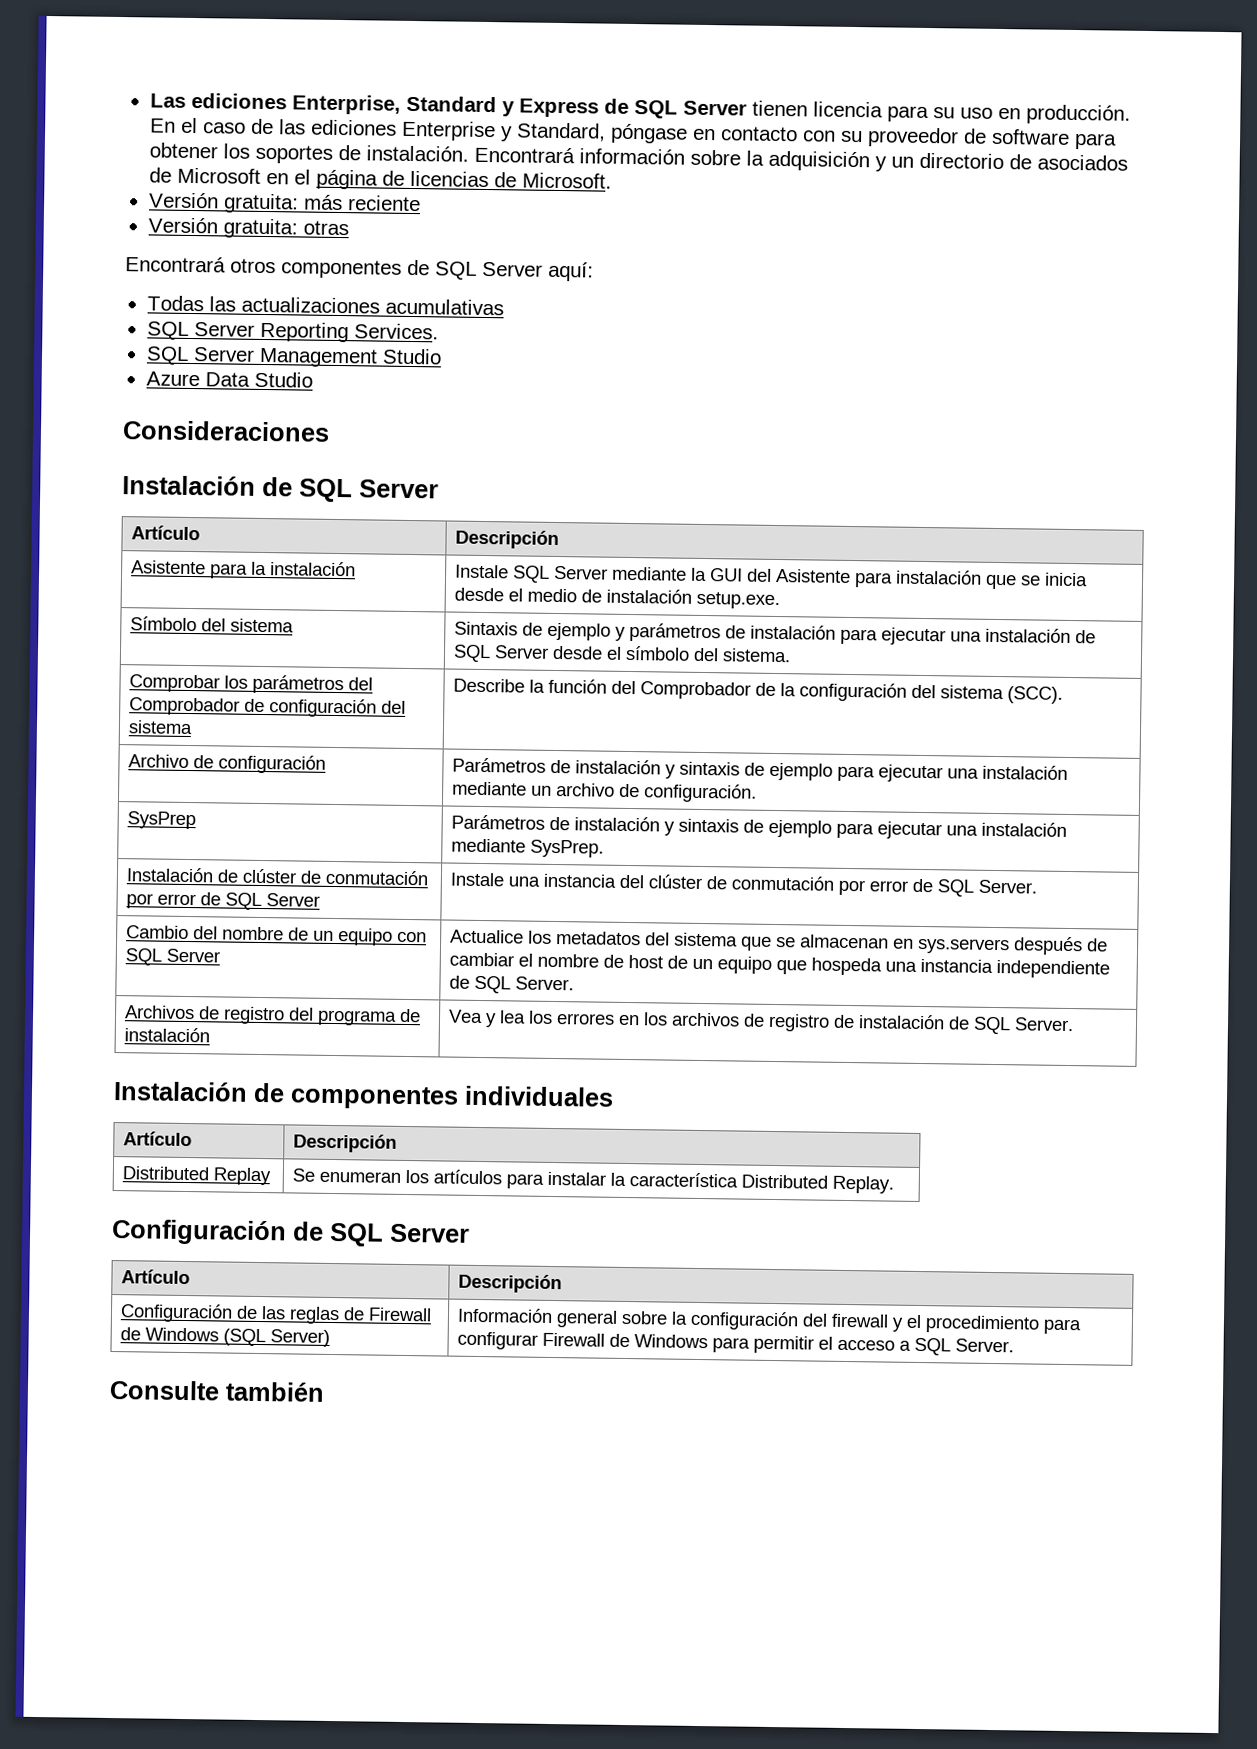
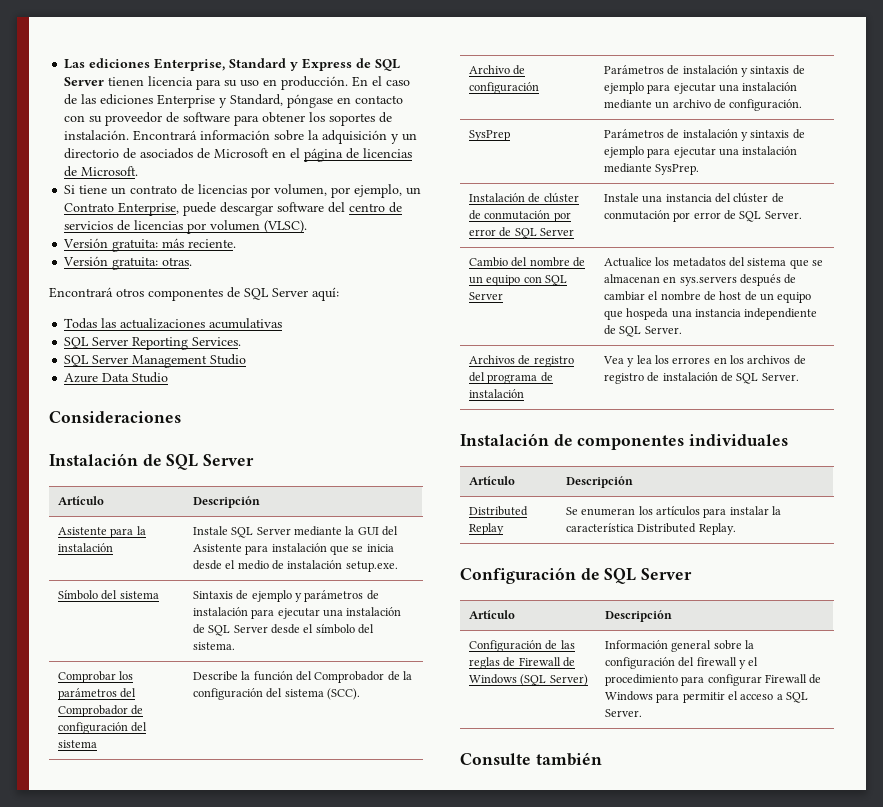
+ Si tiene un contrato de licencias por volumen, por ejemplo, un Contrato Enterprise, puede descargar software del centro de servicios de licencias por volumen (VLSC).
- Versión gratuita: más reciente
- Versión gratuita: otras
+ Versión gratuita: más reciente.
+ Versión gratuita: otras.

